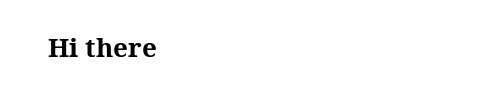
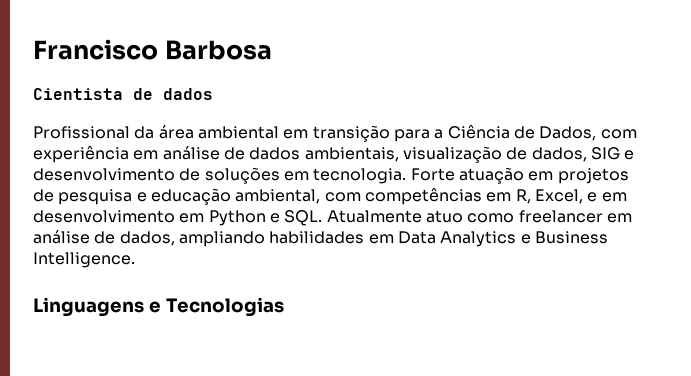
- Hi there
+ Francisco Barbosa
+ Cientista de dados
+ Profissional da área ambiental em transição para a Ciência de Dados, com experiência em análise de dados ambientais, visualização de dados, SIG e desenvolvimento de soluções em tecnologia. Forte atuação em projetos de pesquisa e educação ambiental, com competências em R, Excel, e em desenvolvimento em Python e SQL. Atualmente atuo como freelancer em análise de dados, ampliando habilidades em Data Analytics e Business Intelligence.
+ Linguagens e Tecnologias

